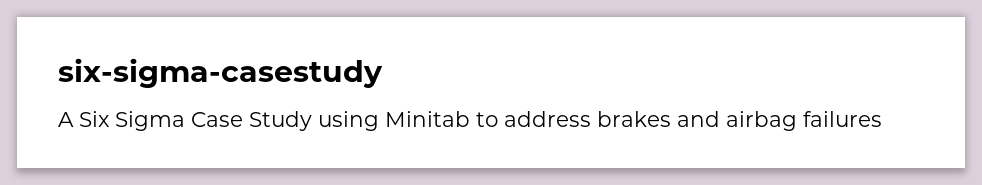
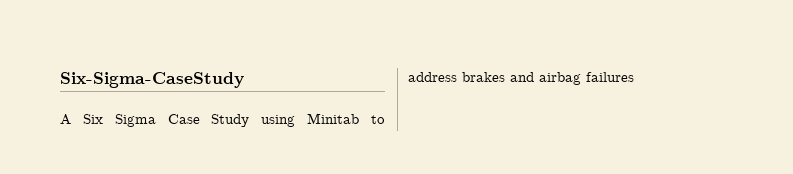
- six-sigma-casestudy
+ Six-Sigma-CaseStudy

